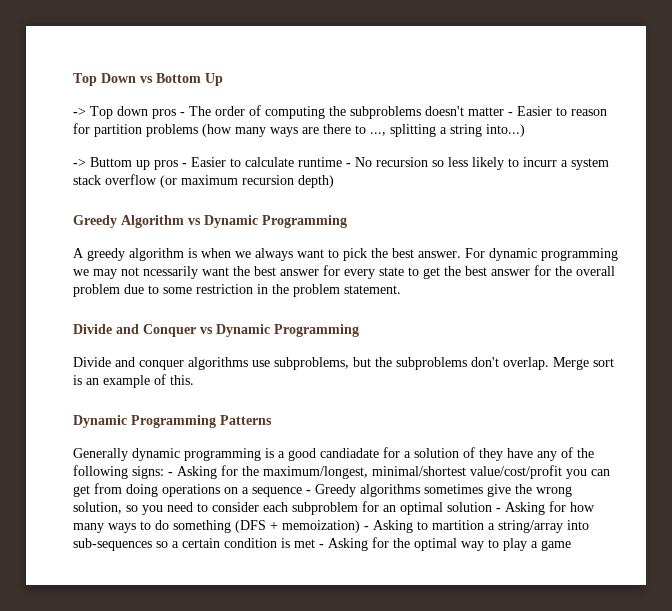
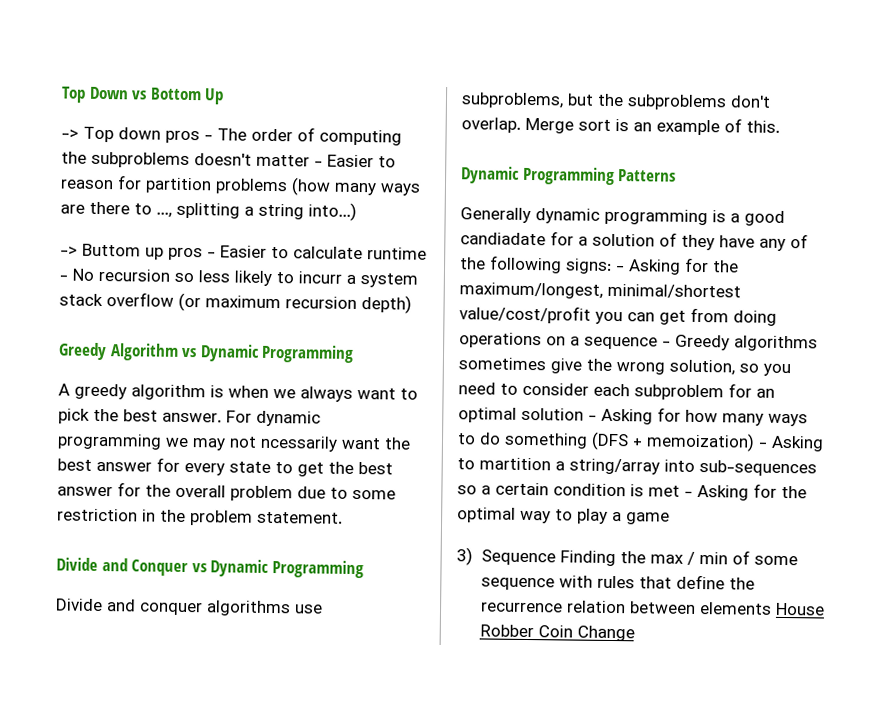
+ 3) Sequence Finding the max / min of some sequence with rules that define the recurrence relation between elements House Robber Coin Change

